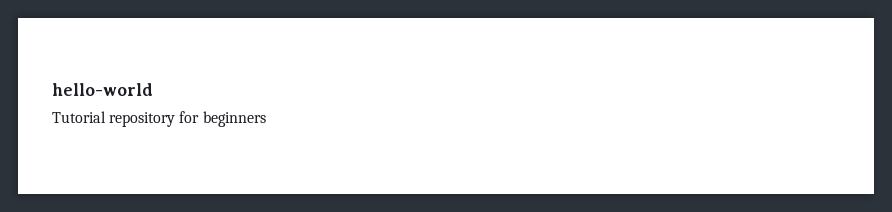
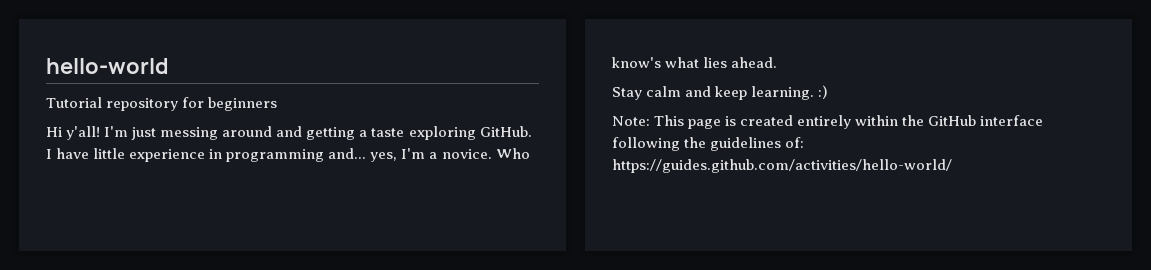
+ Hi y'all! I'm just messing around and getting a taste exploring GitHub. I have little experience in programming and... yes, I'm a novice. Who know's what lies ahead.
+ Stay calm and keep learning. :)
+ Note: This page is created entirely within the GitHub interface following the guidelines of: https://guides.github.com/activities/hello-world/

